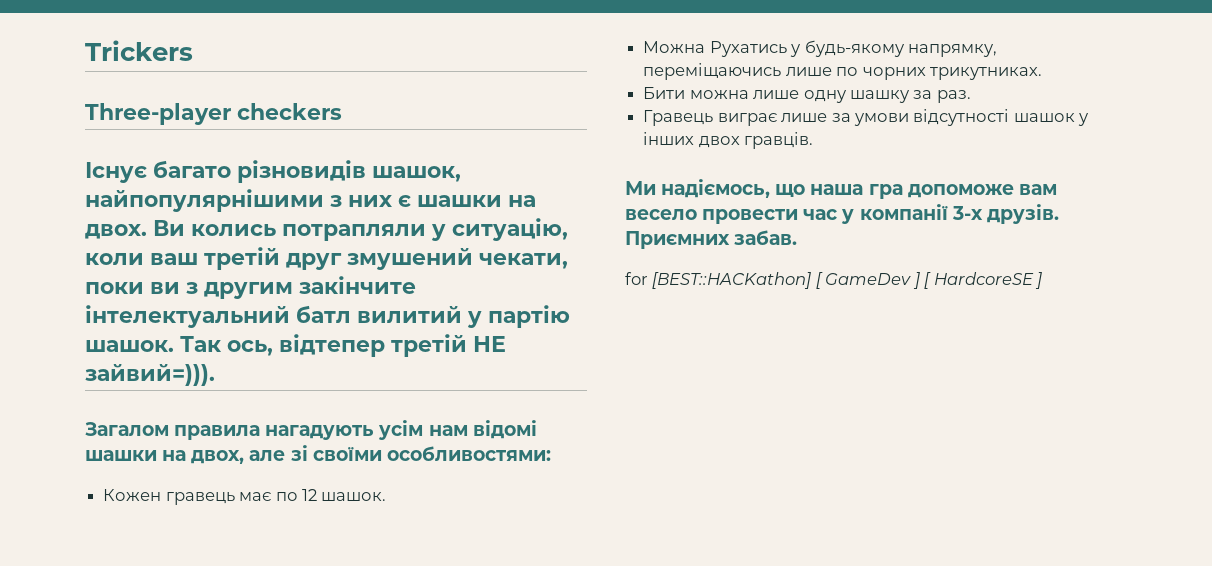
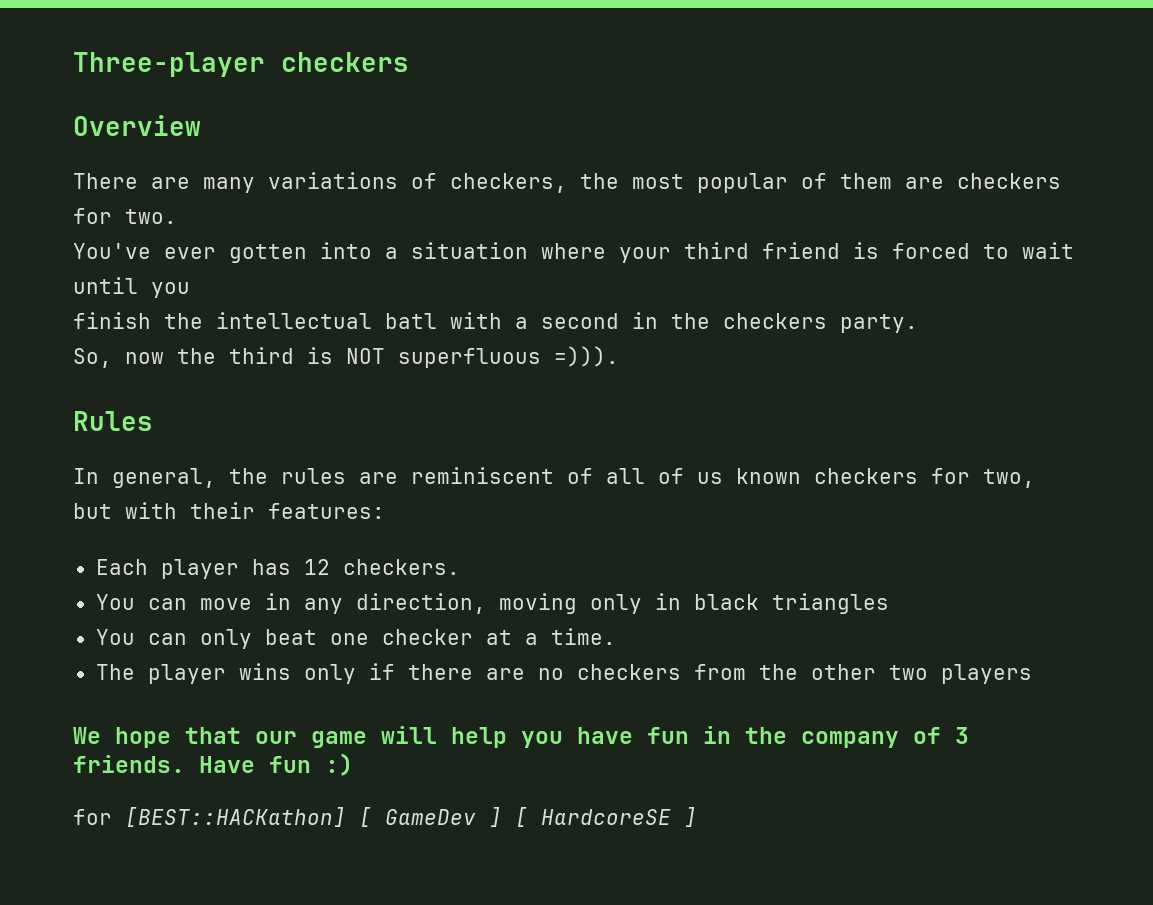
- Trickers
- Існує багато різновидів шашок, найпопулярнішими з них є шашки на двох. Ви колись потрапляли у ситуацію, коли ваш третій друг змушений чекати, поки ви з другим закінчите інтелектуальний батл вилитий у партію шашок. Так ось, відтепер третій НЕ зайвий=))).
- Загалом правила нагадують усім нам відомі шашки на двох, але зі своїми особливостями:
- Кожен гравець має по 12 шашок.
- Можна Рухатись у будь-якому напрямку, переміщаючись лише по чорних трикутниках.
- Бити можна лише одну шашку за раз.
- Гравець виграє лише за умови відсутності шашок у інших двох гравців.
- Ми надіємось, що наша гра допоможе вам весело провести час у компанії 3-х друзів. Приємних забав.
+ Overview
+ There are many variations of checkers, the most popular of them are checkers for two.
+ You've ever gotten into a situation where your third friend is forced to wait until you
+ finish the intellectual batl with a second in the checkers party.
+ So, now the third is NOT superfluous =))).
+ Rules
+ In general, the rules are reminiscent of all of us known checkers for two, but with their features:
+ Each player has 12 checkers.
+ You can move in any direction, moving only in black triangles
+ You can only beat one checker at a time.
+ The player wins only if there are no checkers from the other two players
+ We hope that our game will help you have fun in the company of 3 friends. Have fun :)

